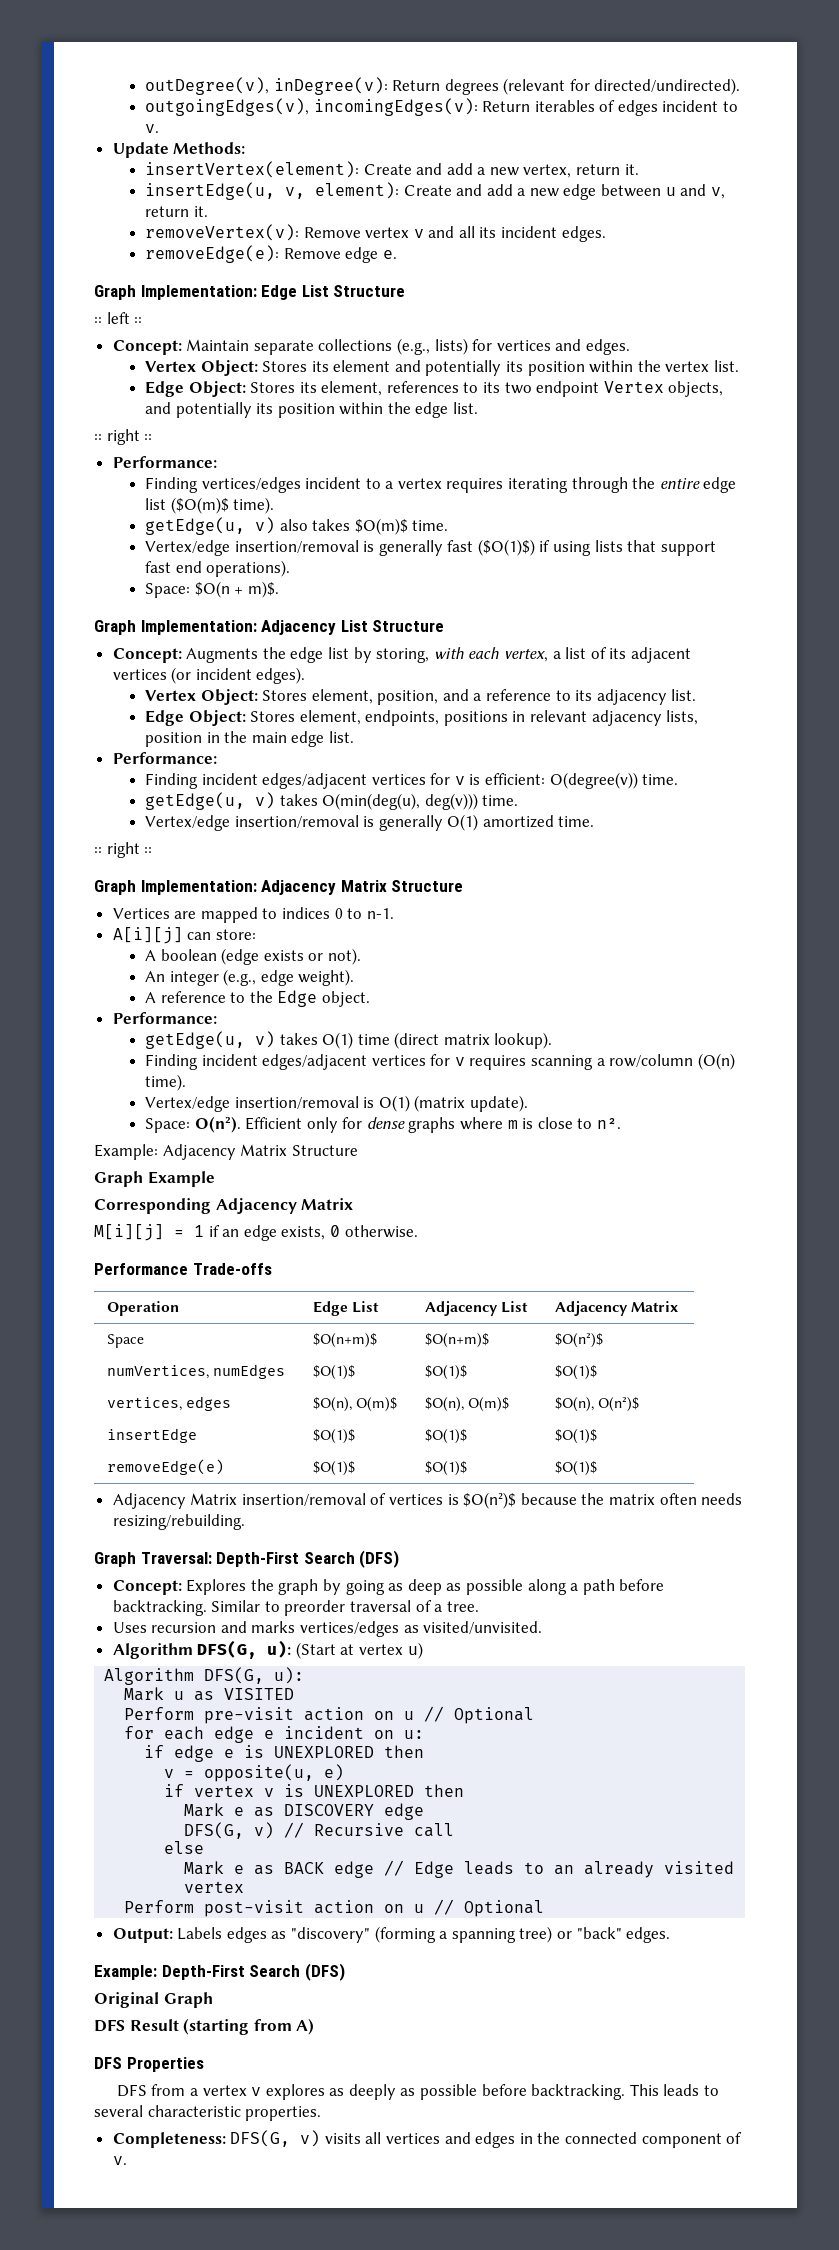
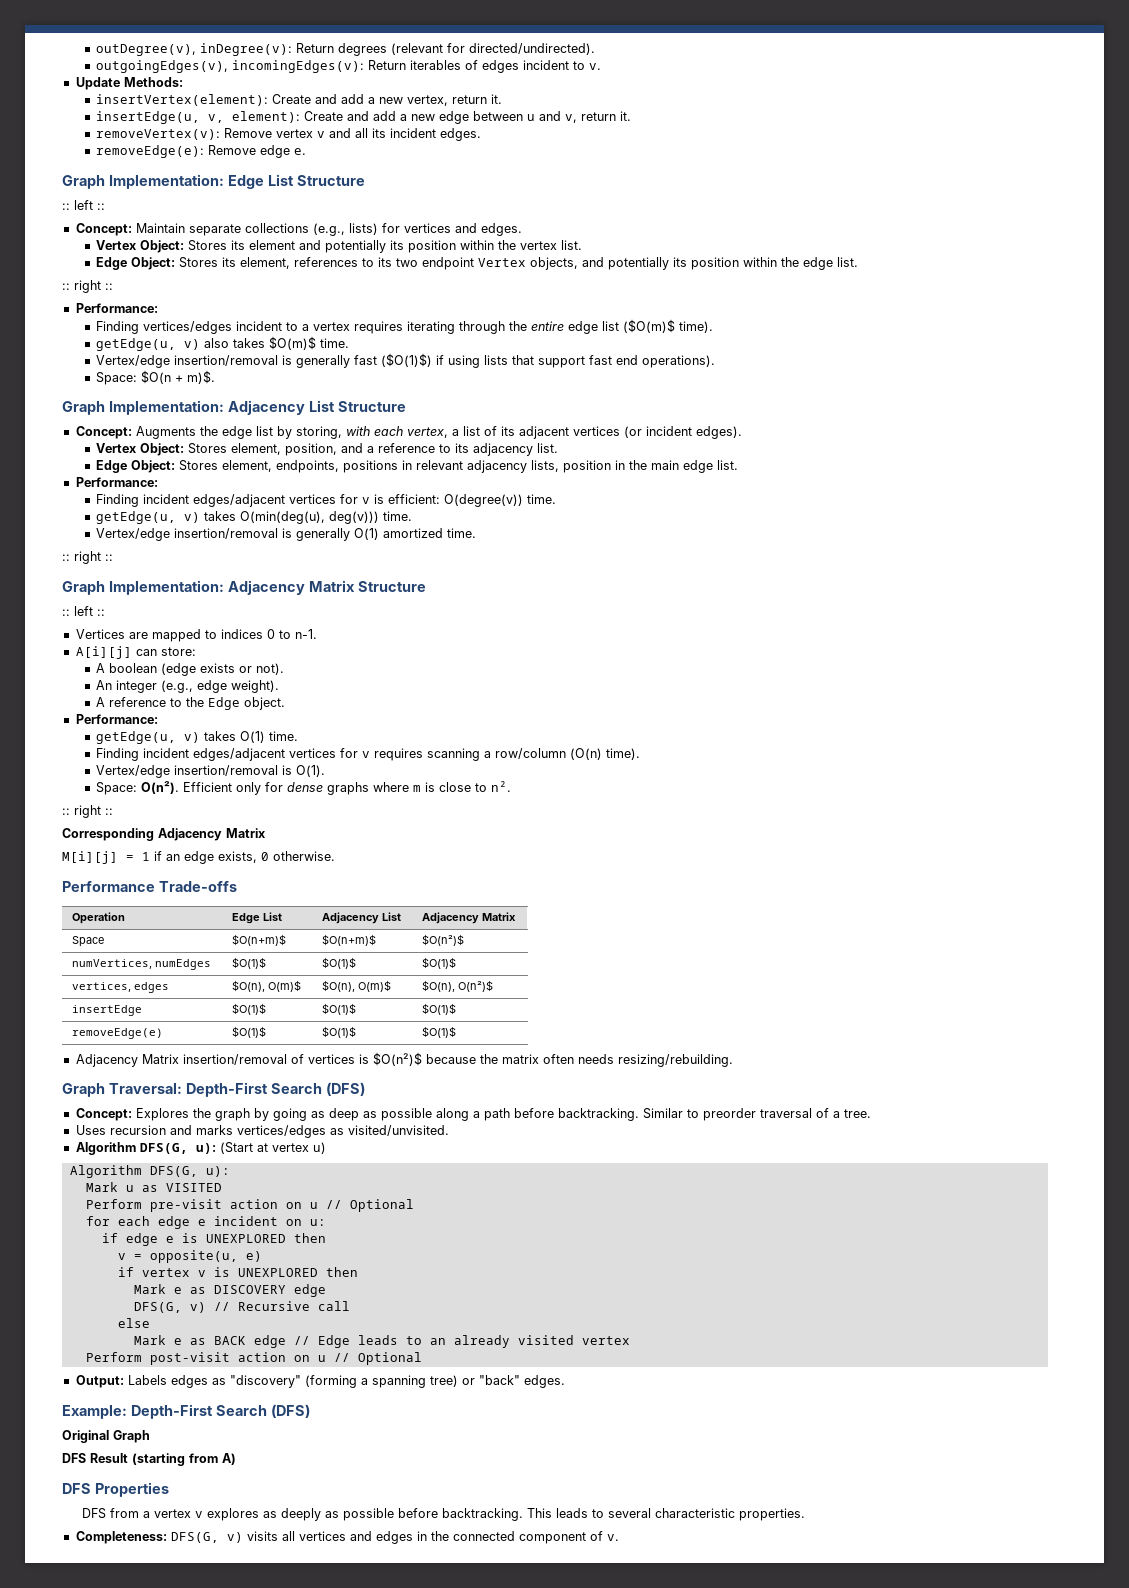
  Graph Implementation: Adjacency Matrix Structure
+ :: left ::
- getEdge(u, v) takes O(1) time (direct matrix lookup).
+ getEdge(u, v) takes O(1) time.
- Vertex/edge insertion/removal is O(1) (matrix update).
+ Vertex/edge insertion/removal is O(1).
  Efficient only for dense graphs where m is close to n².
- Example: Adjacency Matrix Structure
- Graph Example
+ :: right ::

